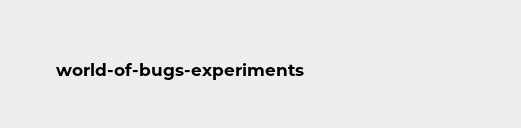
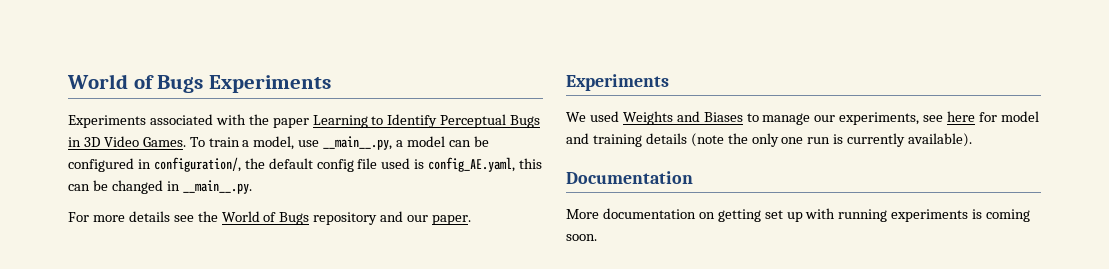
- world-of-bugs-experiments
+ World of Bugs Experiments
+ Experiments associated with the paper Learning to Identify Perceptual Bugs in 3D Video Games. To train a model, use __main__.py, a model can be configured in configuration/, the default config file used is config_AE.yaml, this can be changed in __main__.py.
+ For more details see the World of Bugs repository and our paper.
+ Experiments
+ We used Weights and Biases to manage our experiments, see here for model and training details (note the only one run is currently available).
+ Documentation
+ More documentation on getting set up with running experiments is coming soon.

